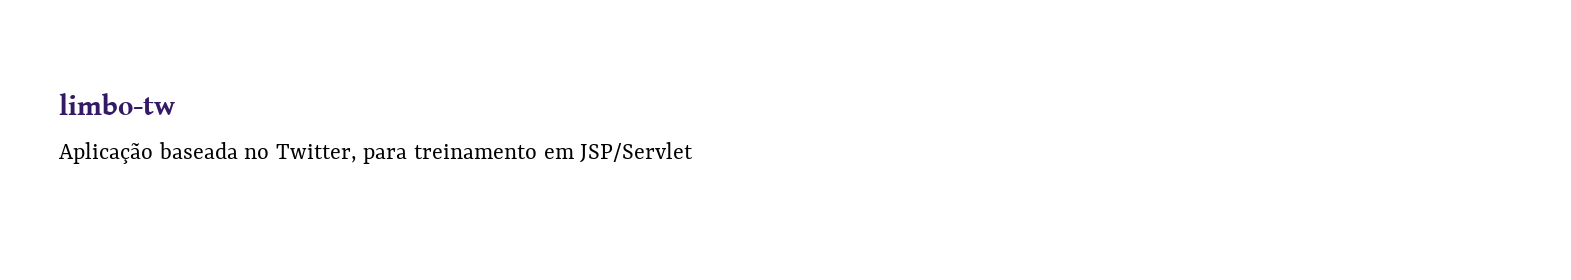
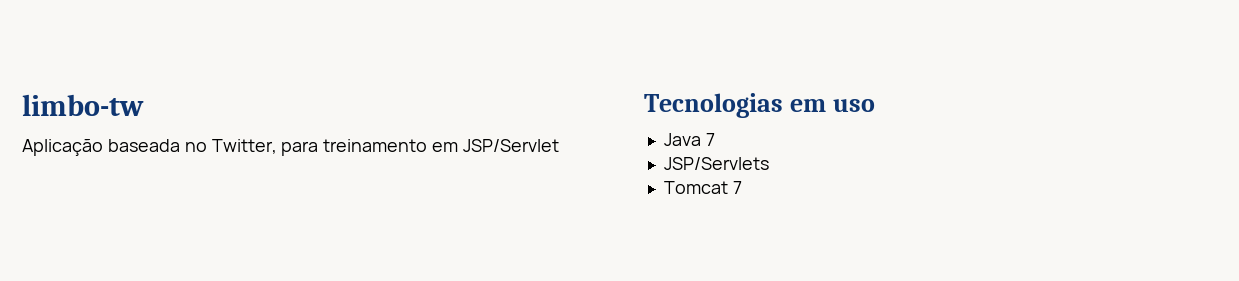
+ Tecnologias em uso
+ Java 7
+ JSP/Servlets
+ Tomcat 7

